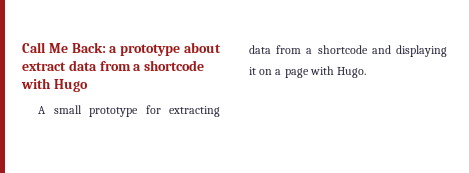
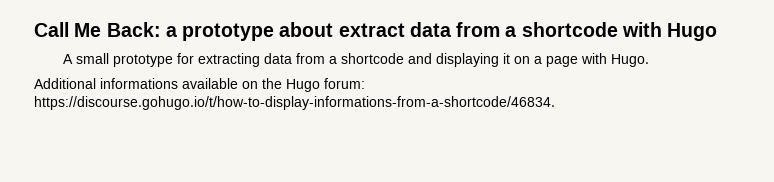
+ Additional informations available on the Hugo forum: https://discourse.gohugo.io/t/how-to-display-informations-from-a-shortcode/46834.

